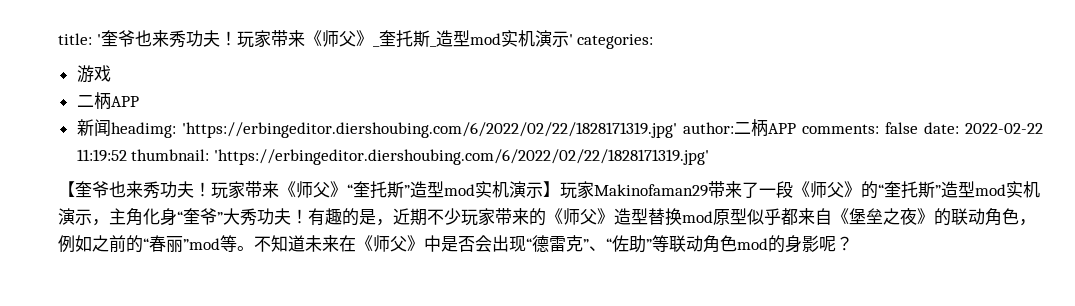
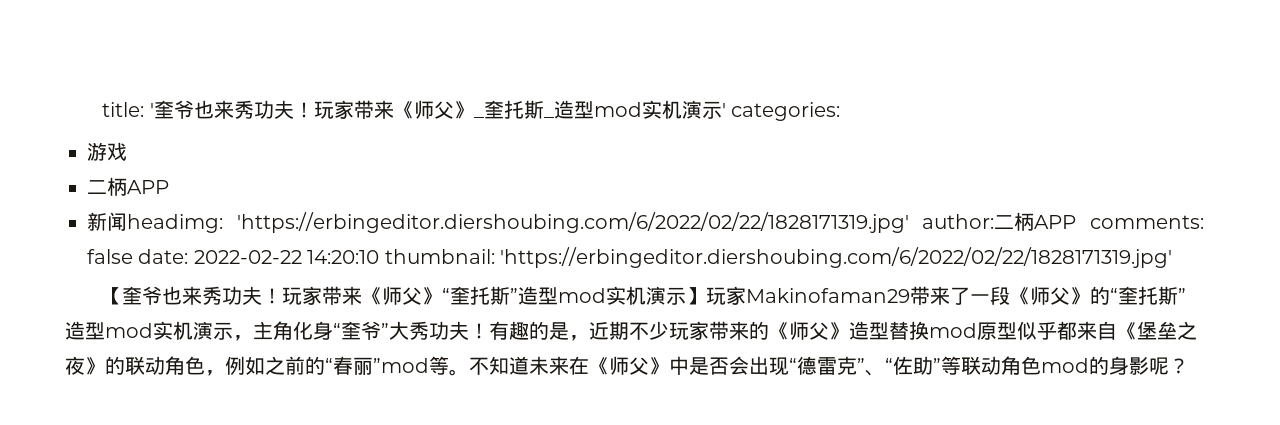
- 新闻headimg: 'https://erbingeditor.diershoubing.com/6/2022/02/22/1828171319.jpg' author:二柄APP comments: false date: 2022-02-22 11:19:52 thumbnail: 'https://erbingeditor.diershoubing.com/6/2022/02/22/1828171319.jpg'
+ 新闻headimg: 'https://erbingeditor.diershoubing.com/6/2022/02/22/1828171319.jpg' author:二柄APP comments: false date: 2022-02-22 14:20:10 thumbnail: 'https://erbingeditor.diershoubing.com/6/2022/02/22/1828171319.jpg'

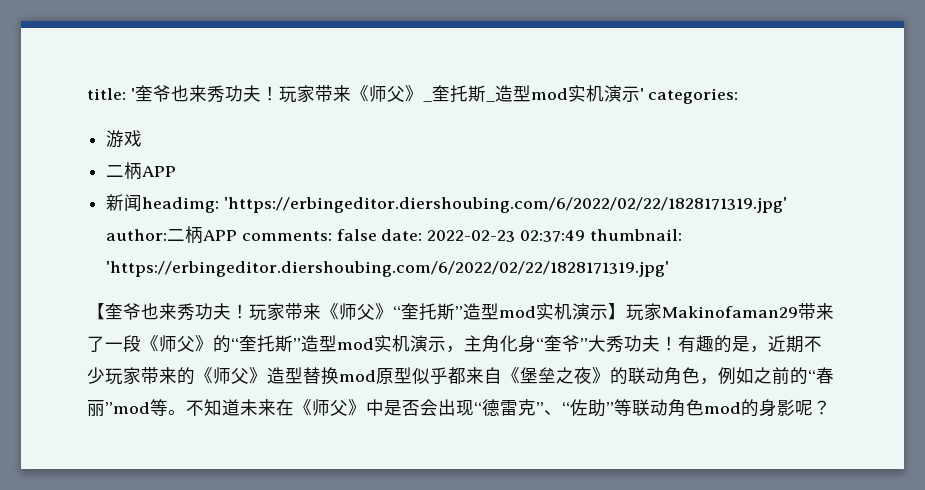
- 新闻headimg: 'https://erbingeditor.diershoubing.com/6/2022/02/22/1828171319.jpg' author:二柄APP comments: false date: 2022-02-22 14:20:10 thumbnail: 'https://erbingeditor.diershoubing.com/6/2022/02/22/1828171319.jpg'
+ 新闻headimg: 'https://erbingeditor.diershoubing.com/6/2022/02/22/1828171319.jpg' author:二柄APP comments: false date: 2022-02-23 02:37:49 thumbnail: 'https://erbingeditor.diershoubing.com/6/2022/02/22/1828171319.jpg'

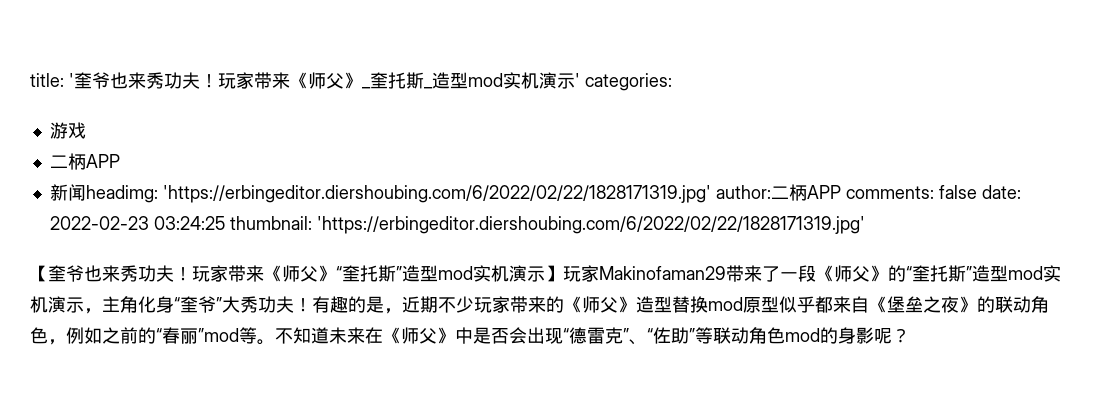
- 新闻headimg: 'https://erbingeditor.diershoubing.com/6/2022/02/22/1828171319.jpg' author:二柄APP comments: false date: 2022-02-23 02:37:49 thumbnail: 'https://erbingeditor.diershoubing.com/6/2022/02/22/1828171319.jpg'
+ 新闻headimg: 'https://erbingeditor.diershoubing.com/6/2022/02/22/1828171319.jpg' author:二柄APP comments: false date: 2022-02-23 03:24:25 thumbnail: 'https://erbingeditor.diershoubing.com/6/2022/02/22/1828171319.jpg'

